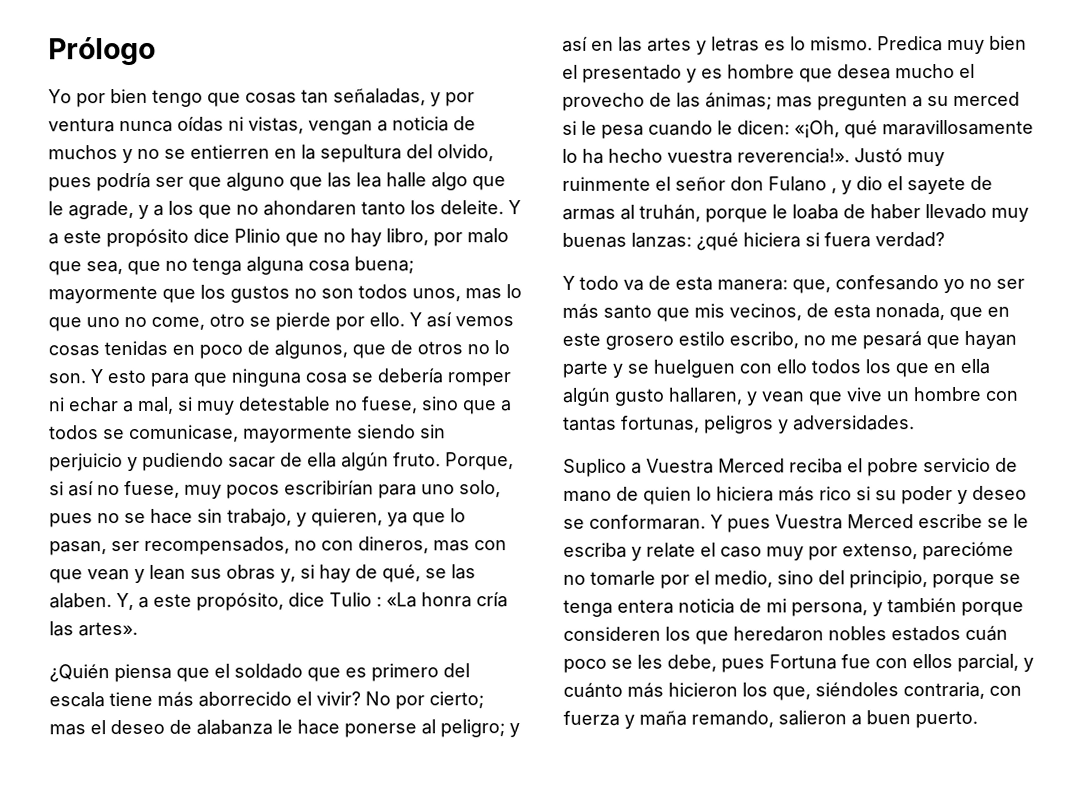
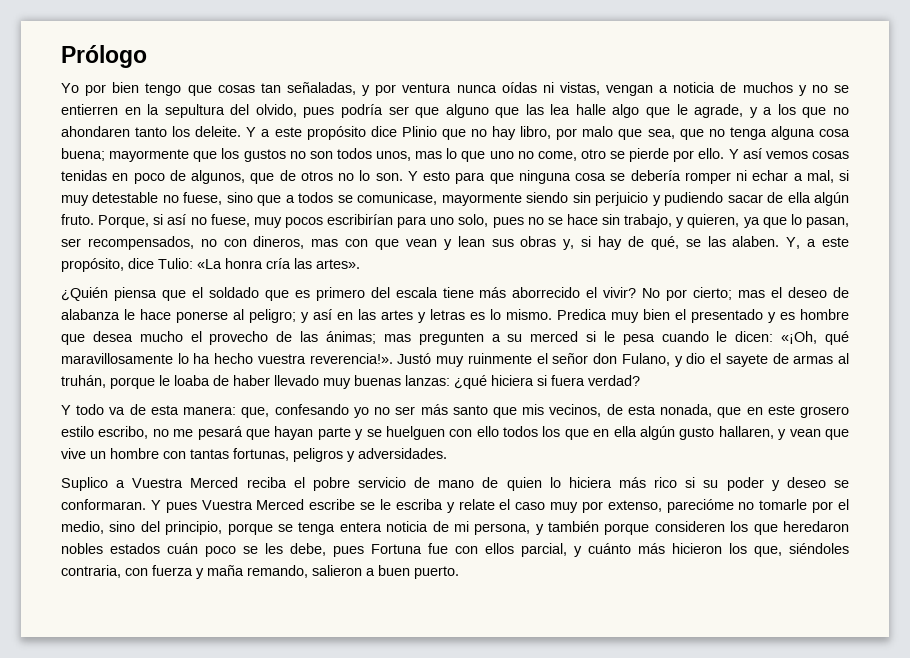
- Y, a este propósito, dice Tulio : «La honra cría las artes».
+ Y, a este propósito, dice Tulio: «La honra cría las artes».
- Justó muy ruinmente el señor don Fulano , y dio el sayete de armas al truhán, porque le loaba de haber llevado muy buenas lanzas: ¿qué hiciera si fuera verdad?
+ Justó muy ruinmente el señor don Fulano, y dio el sayete de armas al truhán, porque le loaba de haber llevado muy buenas lanzas: ¿qué hiciera si fuera verdad?

